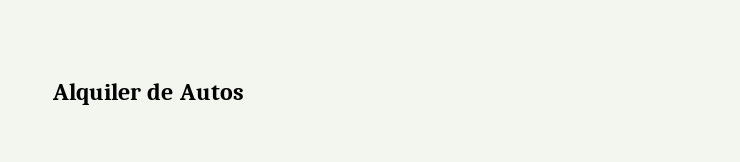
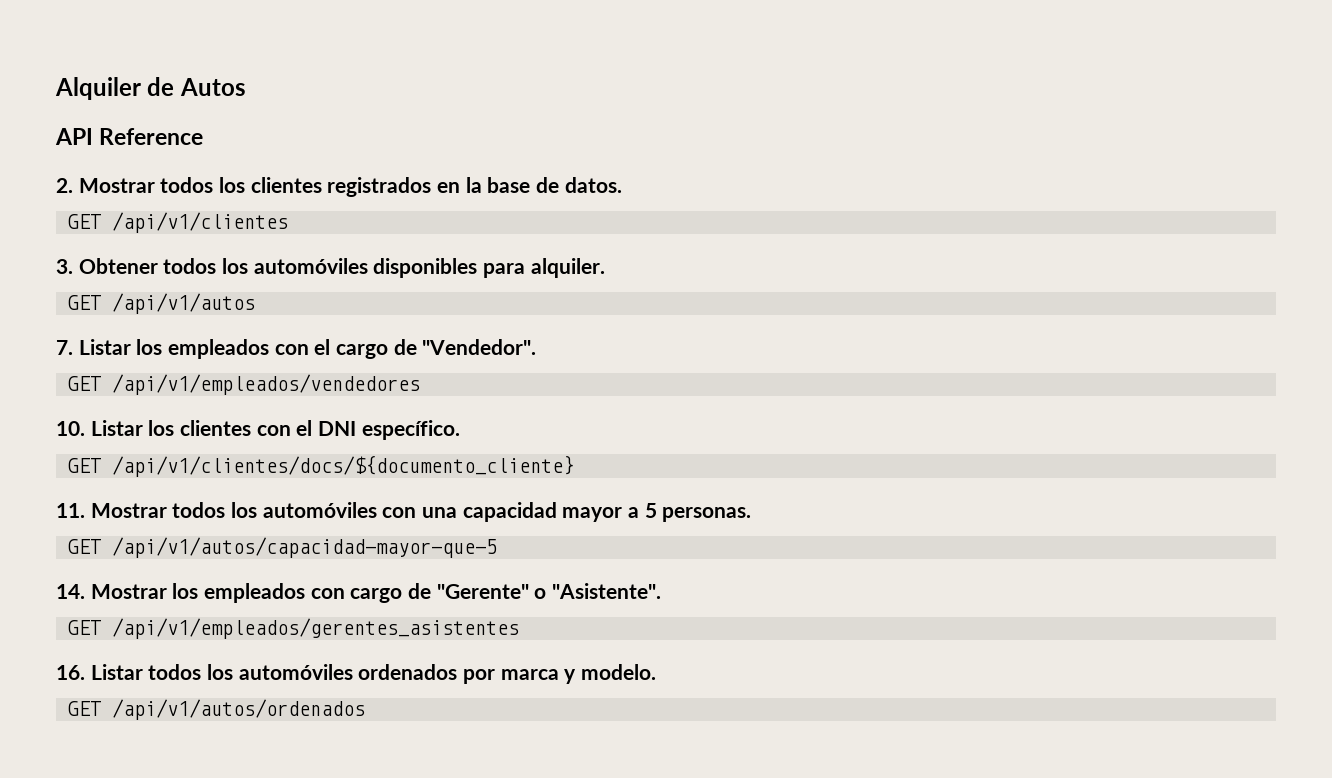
+ API Reference
+ 2. Mostrar todos los clientes registrados en la base de datos.
+ GET /api/v1/clientes
+ 3. Obtener todos los automóviles disponibles para alquiler.
+ GET /api/v1/autos
+ 7. Listar los empleados con el cargo de "Vendedor".
+ GET /api/v1/empleados/vendedores
+ 10. Listar los clientes con el DNI específico.
+ GET /api/v1/clientes/docs/${documento_cliente}
+ 11. Mostrar todos los automóviles con una capacidad mayor a 5 personas.
+ GET /api/v1/autos/capacidad-mayor-que-5
+ 14. Mostrar los empleados con cargo de "Gerente" o "Asistente".
+ GET /api/v1/empleados/gerentes_asistentes
+ 16. Listar todos los automóviles ordenados por marca y modelo.
+ GET /api/v1/autos/ordenados

